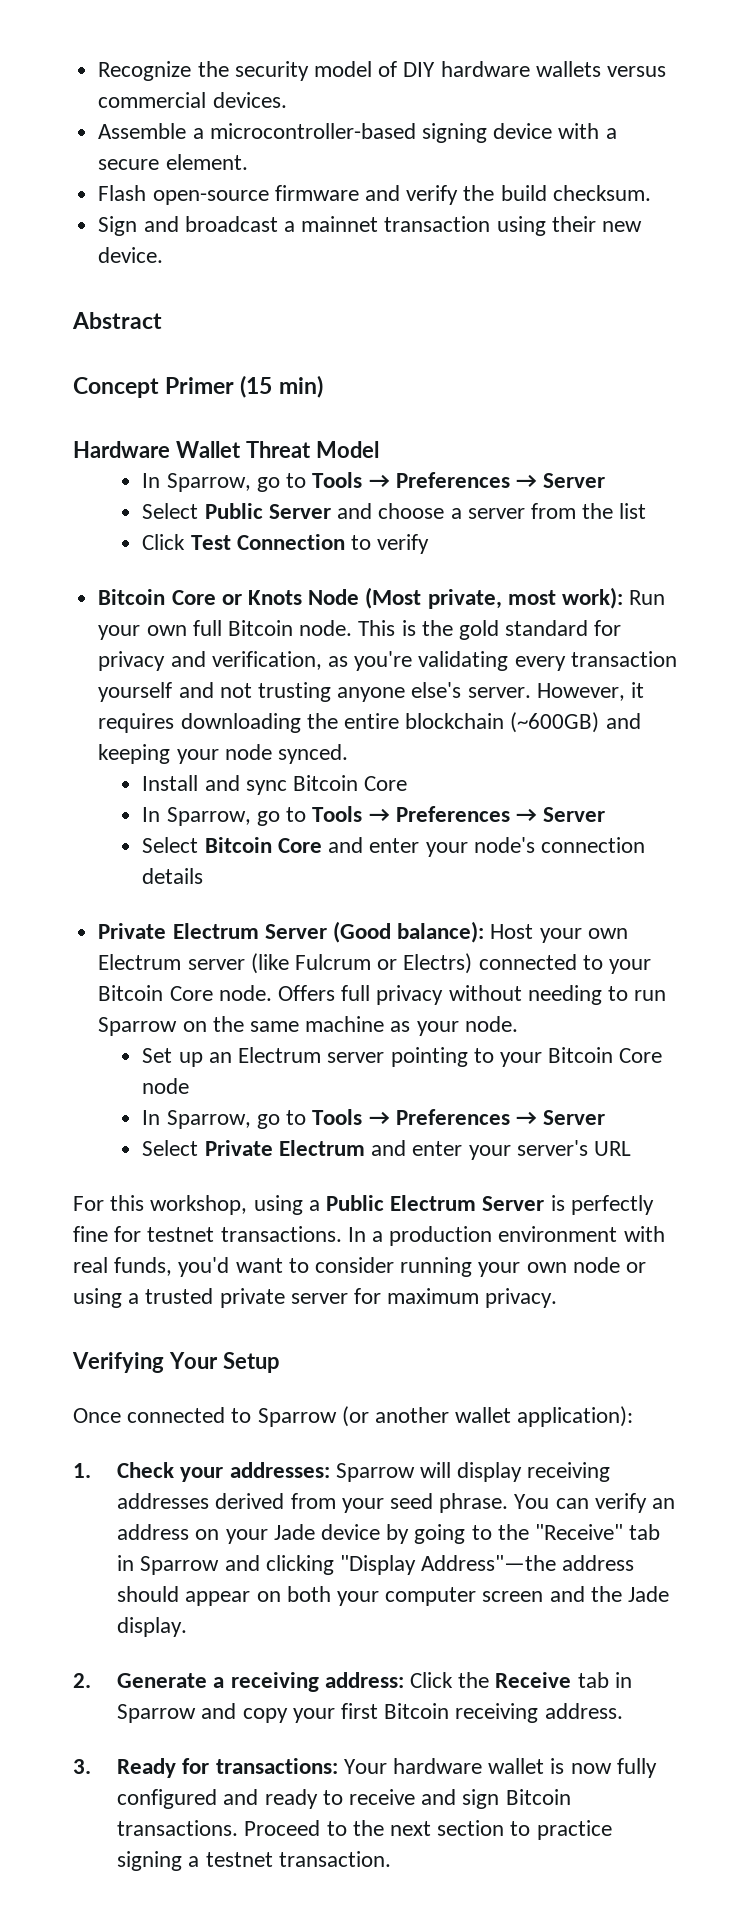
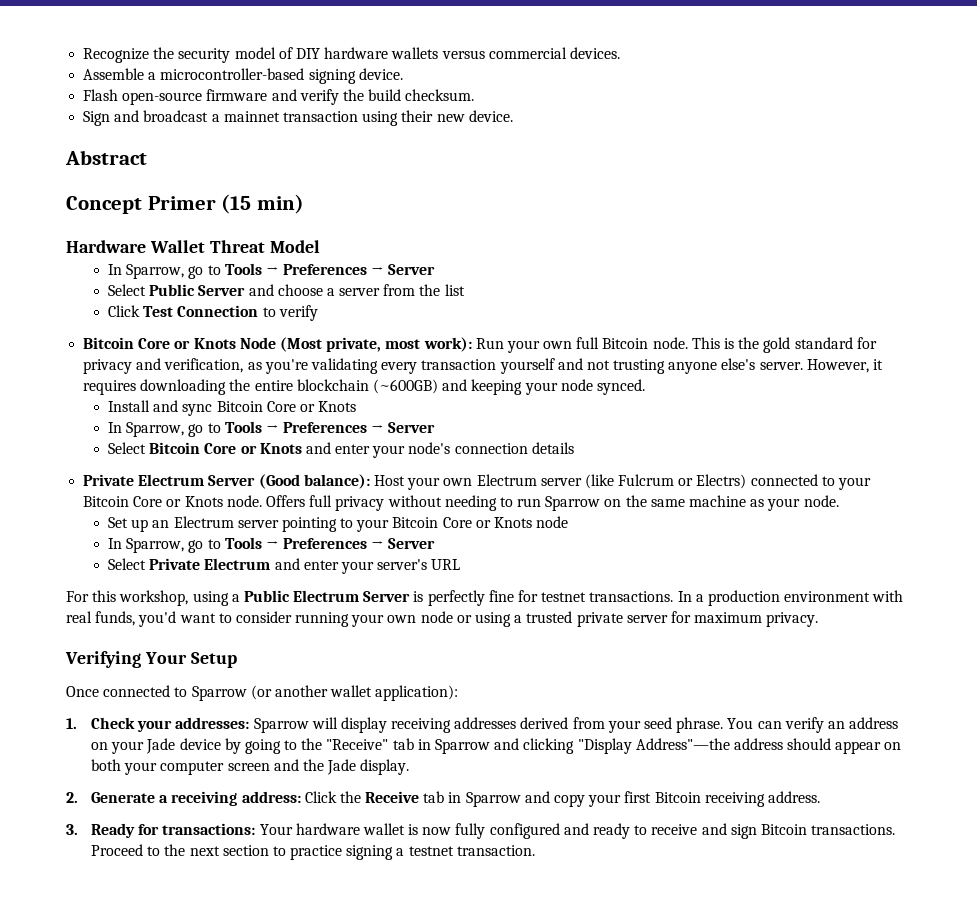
- Assemble a microcontroller-based signing device with a secure element.
+ Assemble a microcontroller-based signing device.
- Install and sync Bitcoin Core
+ Install and sync Bitcoin Core or Knots
- Select Bitcoin Core and enter your node's connection details
+ Select Bitcoin Core or Knots and enter your node's connection details
- Private Electrum Server (Good balance): Host your own Electrum server (like Fulcrum or Electrs) connected to your Bitcoin Core node.
+ Private Electrum Server (Good balance): Host your own Electrum server (like Fulcrum or Electrs) connected to your Bitcoin Core or Knots node.
- Set up an Electrum server pointing to your Bitcoin Core node
+ Set up an Electrum server pointing to your Bitcoin Core or Knots node

